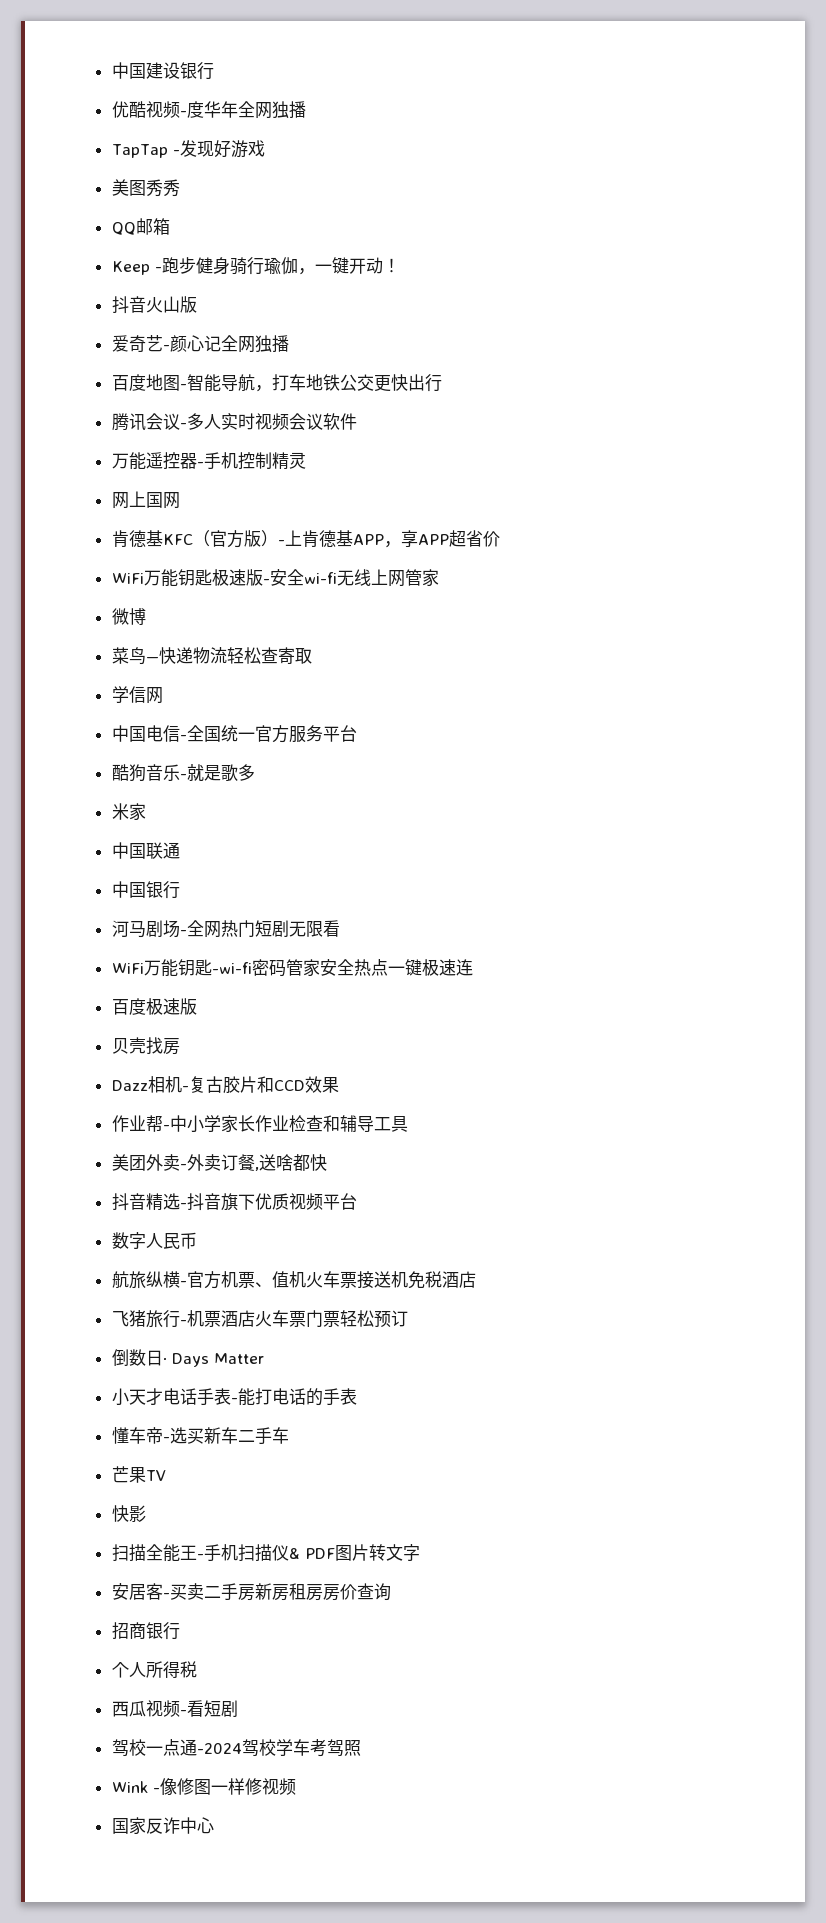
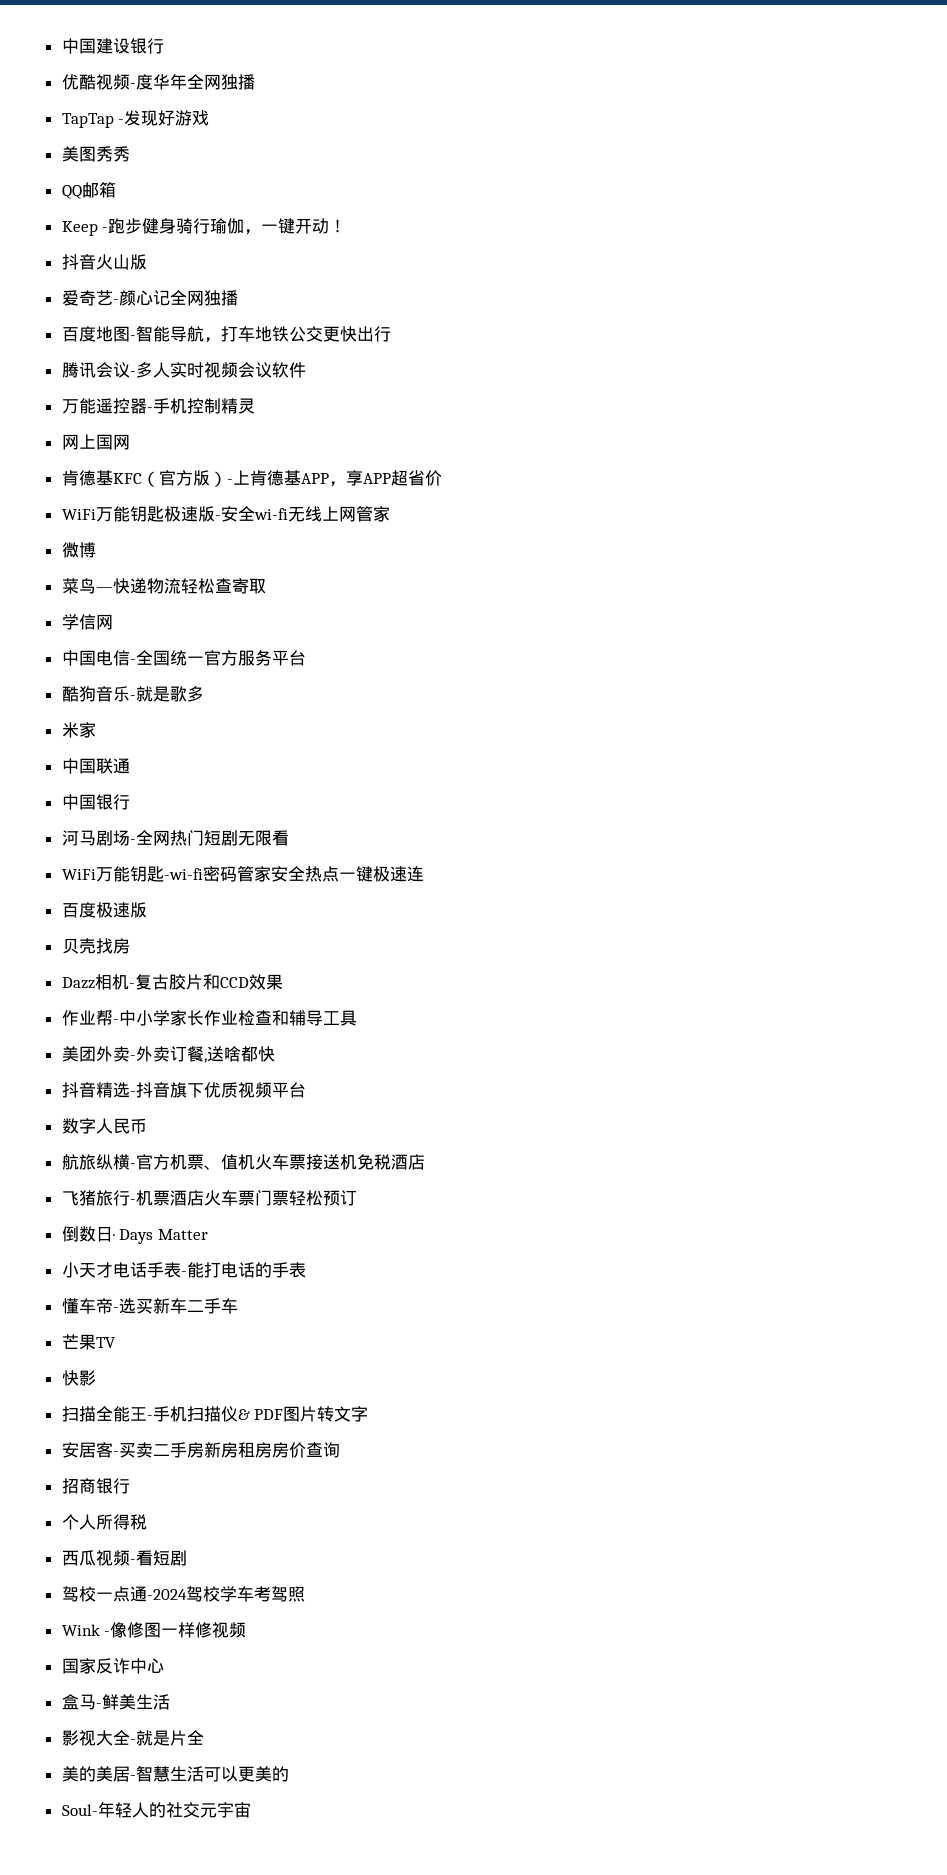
+ 盒马-鲜美生活
+ 影视大全-就是片全
+ 美的美居-智慧生活可以更美的
+ Soul-年轻人的社交元宇宙

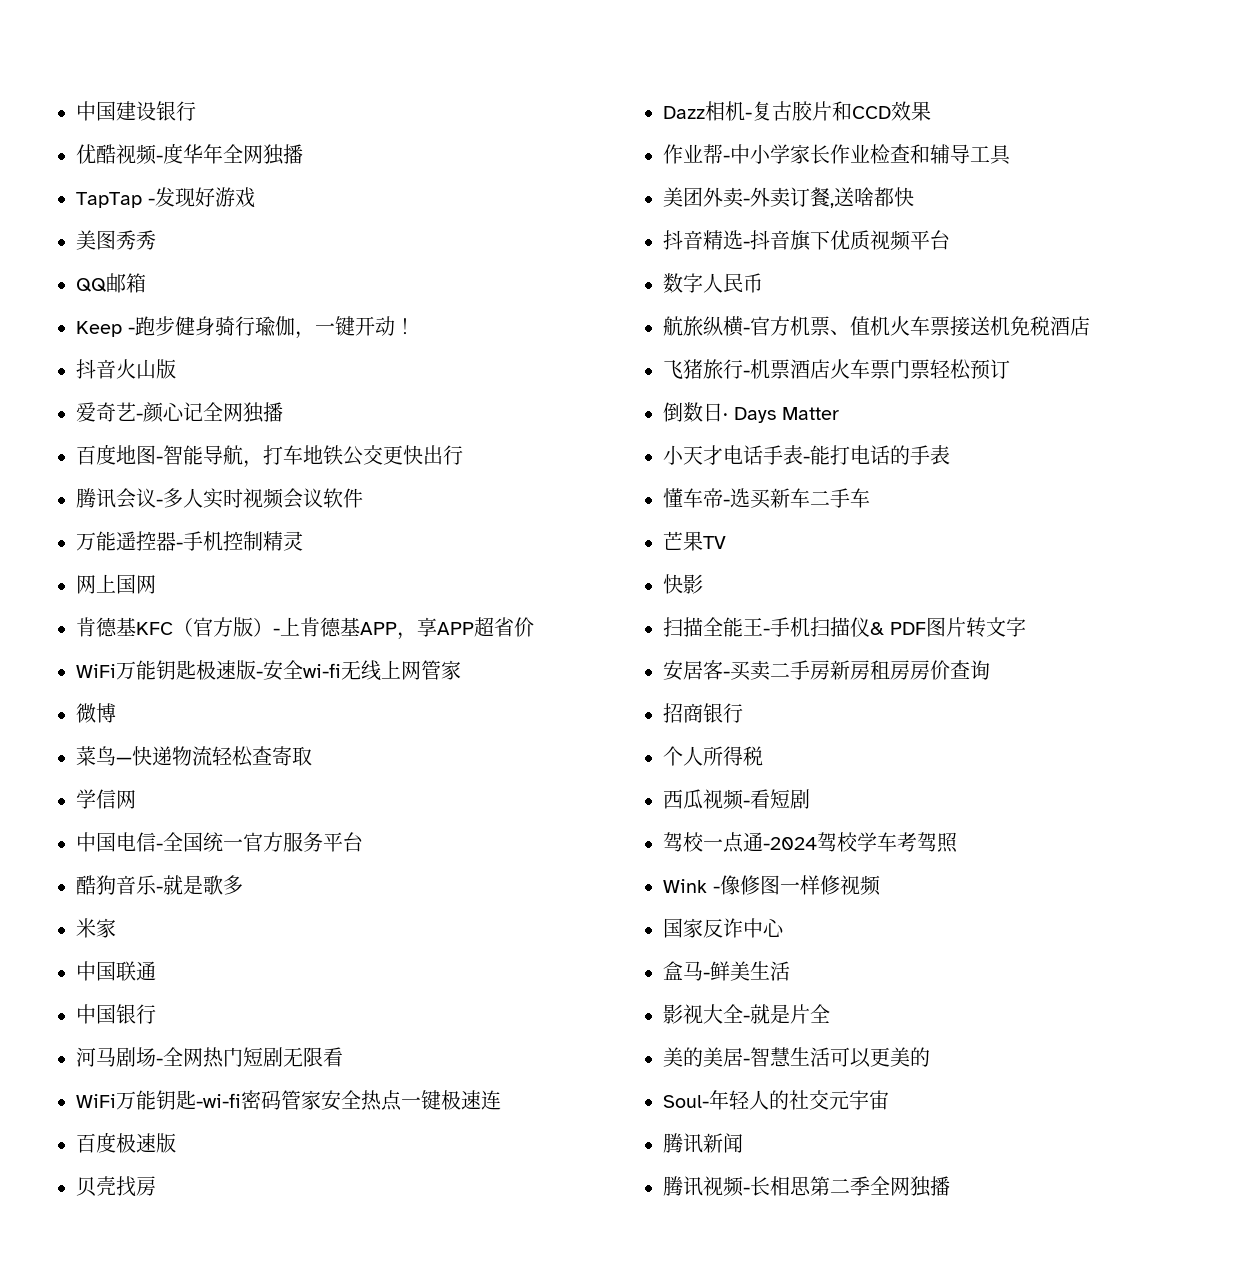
+ 腾讯新闻
+ 腾讯视频-长相思第二季全网独播

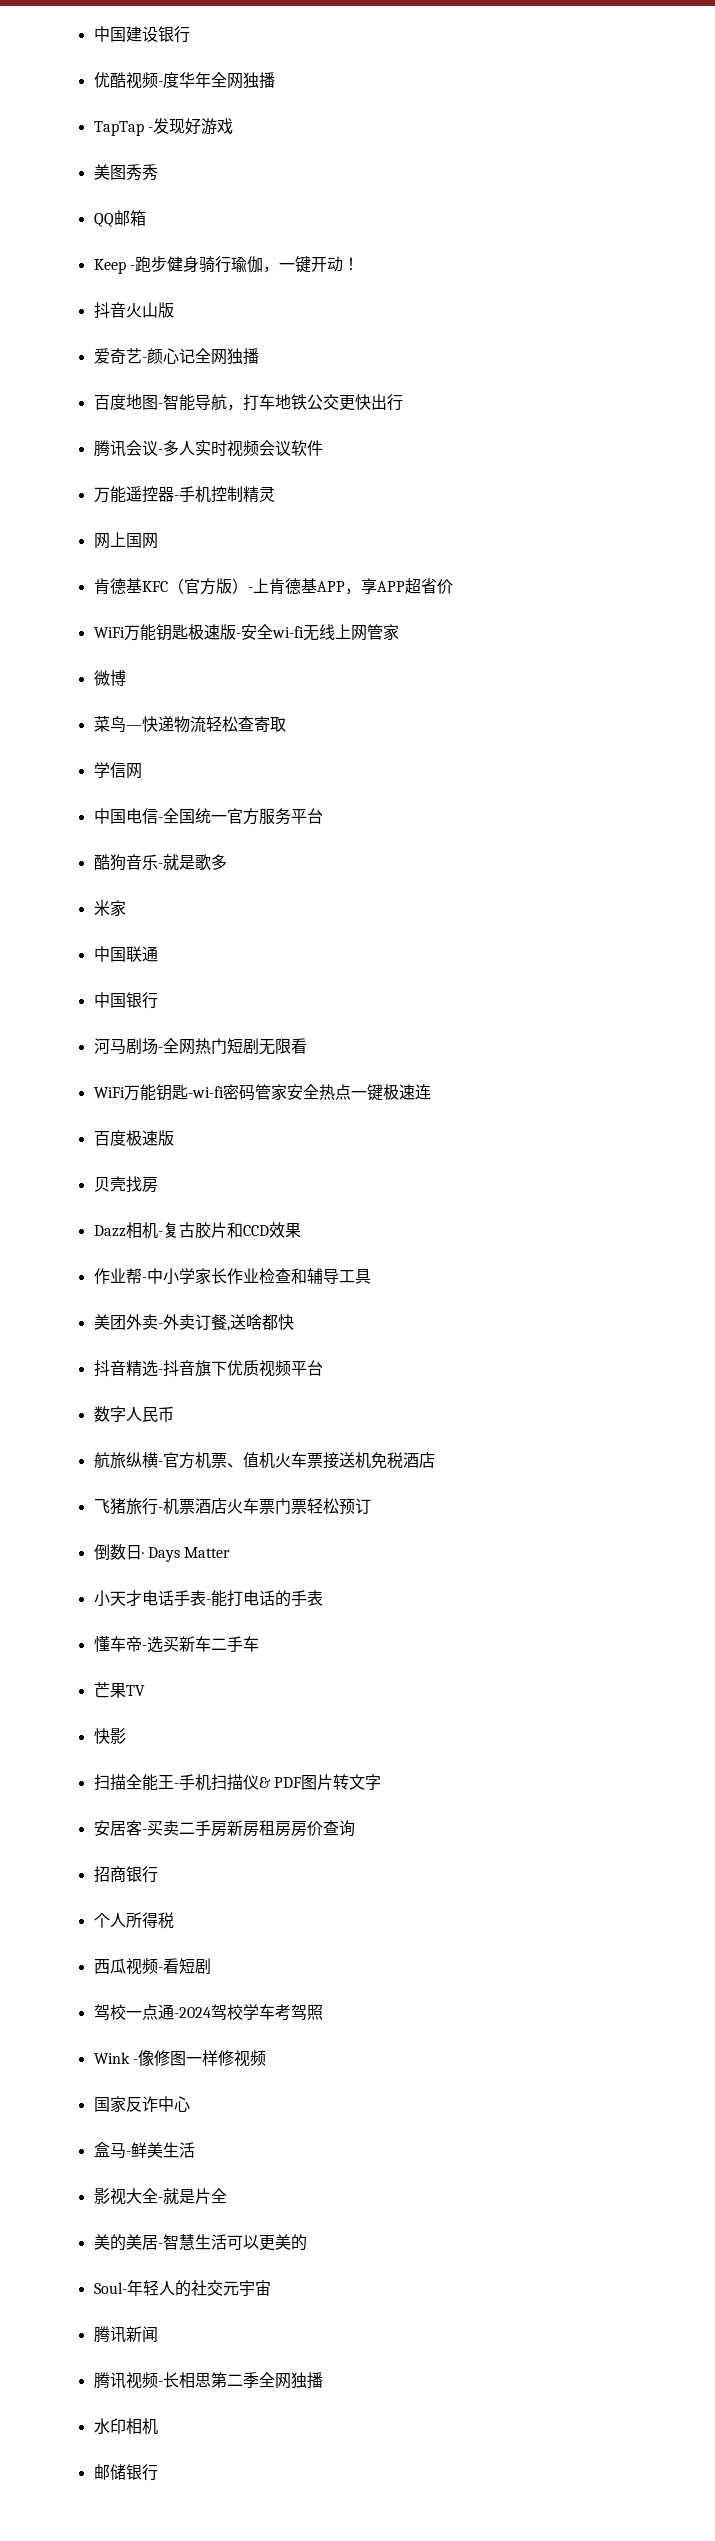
+ 水印相机
+ 邮储银行

